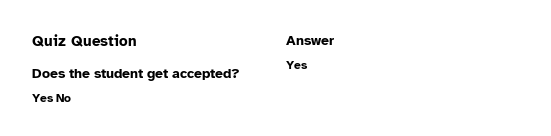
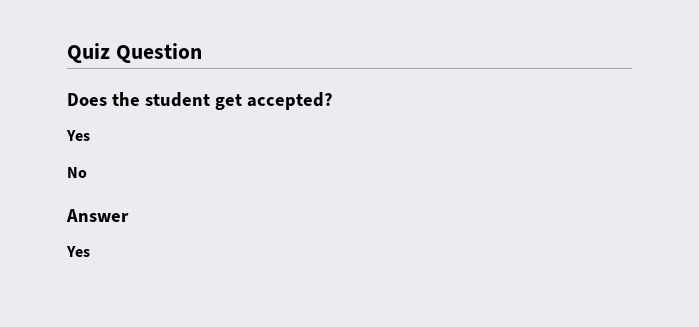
  Does the student get accepted?
- Yes No
+ Yes
+ No

